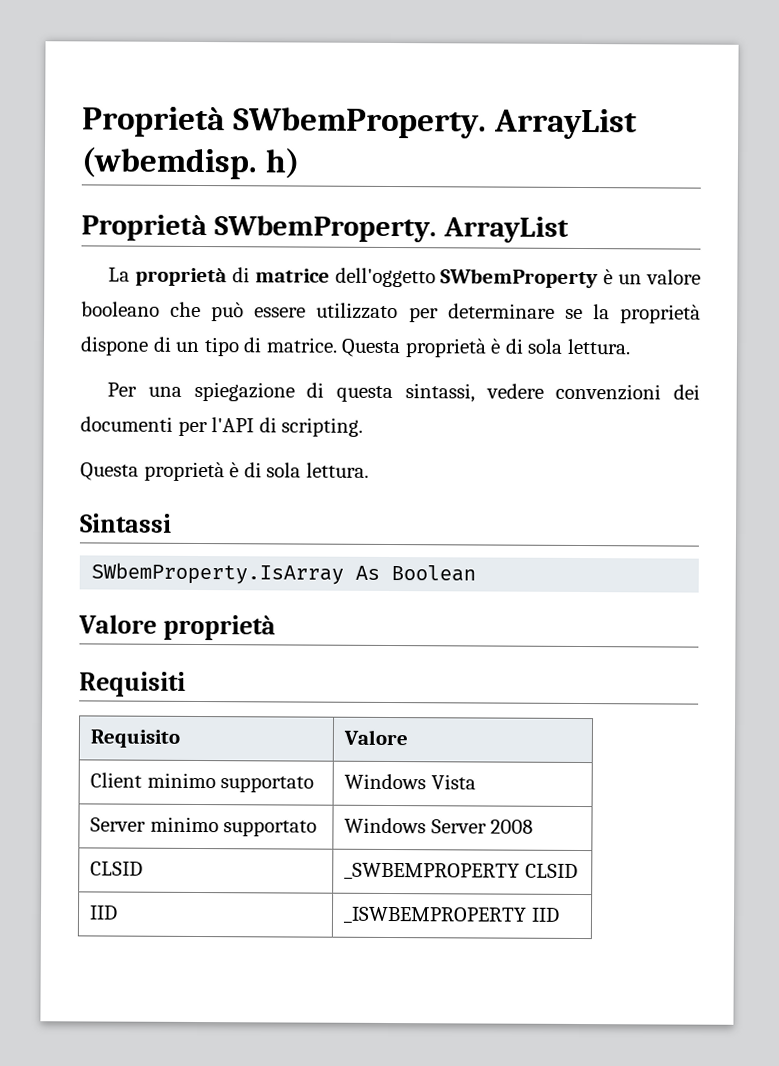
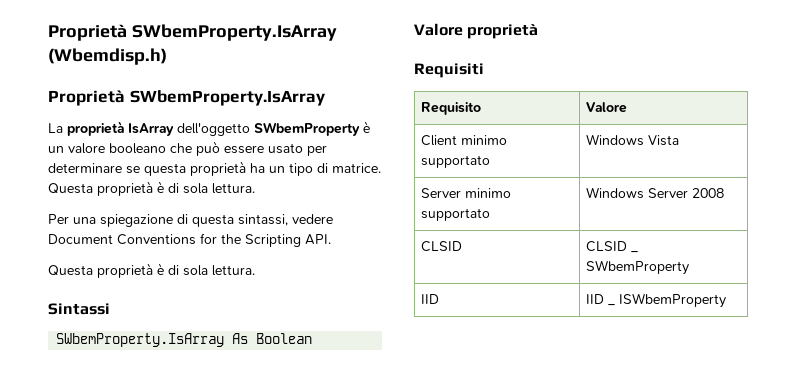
- Proprietà SWbemProperty. ArrayList (wbemdisp. h)
- Proprietà SWbemProperty. ArrayList
+ Proprietà SWbemProperty.IsArray (Wbemdisp.h)
+ Proprietà SWbemProperty.IsArray
- La proprietà di matrice dell'oggetto SWbemProperty è un valore booleano che può essere utilizzato per determinare se la proprietà dispone di un tipo di matrice.
+ La proprietà IsArray dell'oggetto SWbemProperty è un valore booleano che può essere usato per determinare se questa proprietà ha un tipo di matrice.
- Per una spiegazione di questa sintassi, vedere convenzioni dei documenti per l'API di scripting.
+ Per una spiegazione di questa sintassi, vedere Document Conventions for the Scripting API.
- CLSID | _SWBEMPROPERTY CLSID
+ CLSID | CLSID _ SWbemProperty
- IID | _ISWBEMPROPERTY IID
+ IID | IID _ ISWbemProperty

